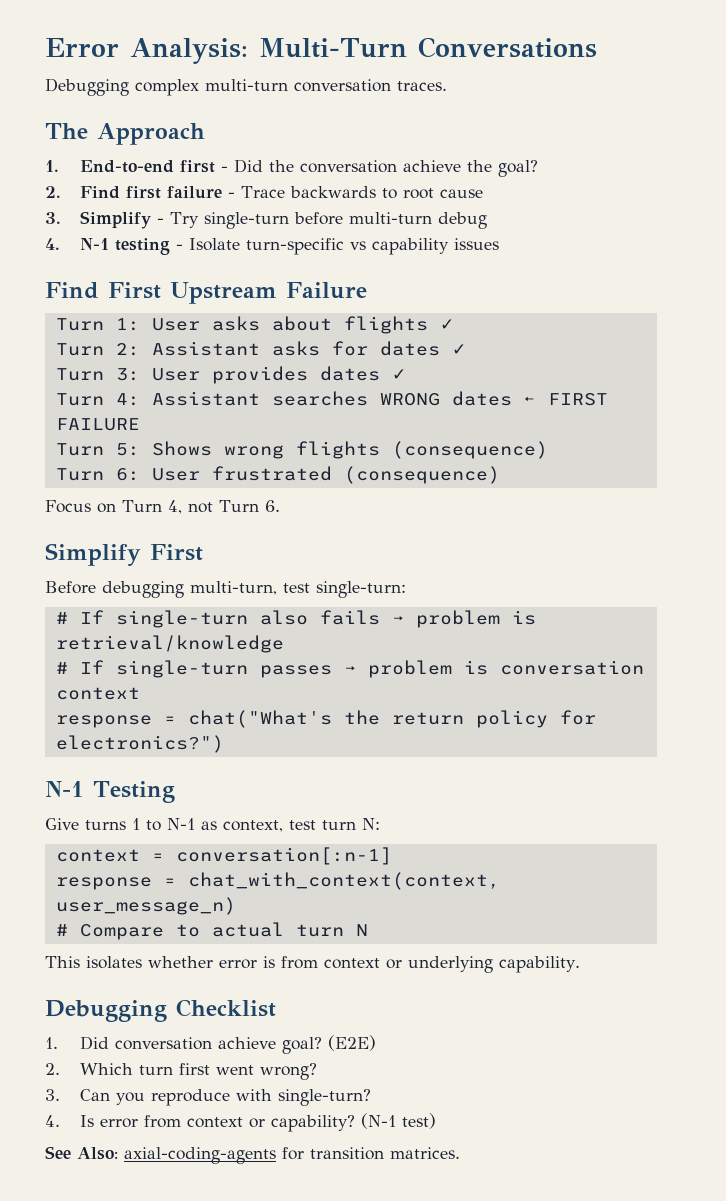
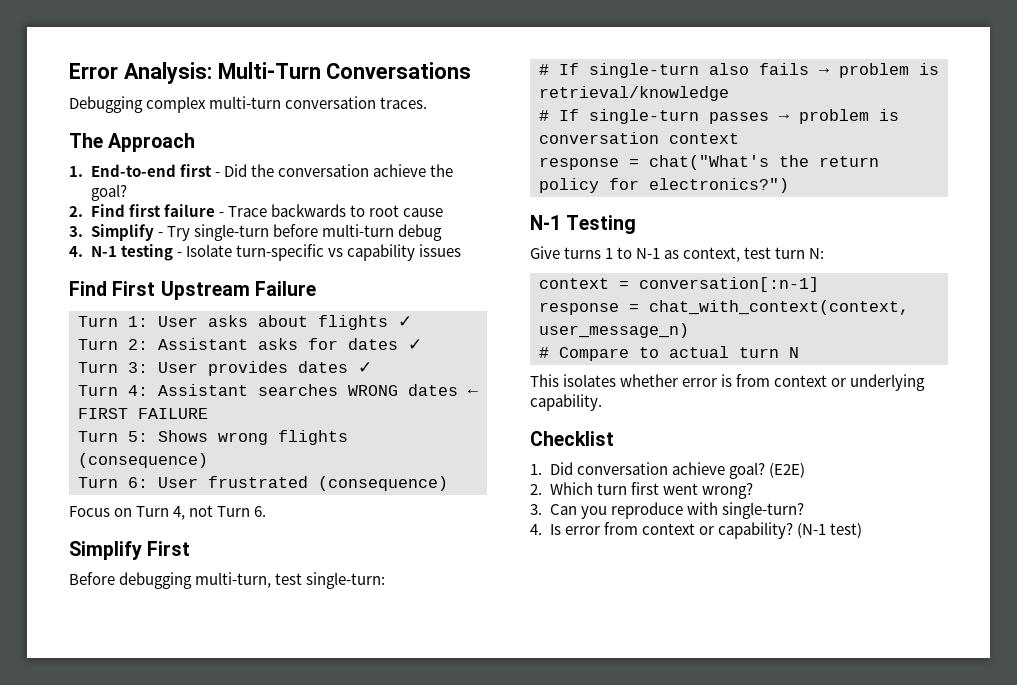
- Debugging Checklist
+ Checklist
- See Also: axial-coding-agents for transition matrices.

